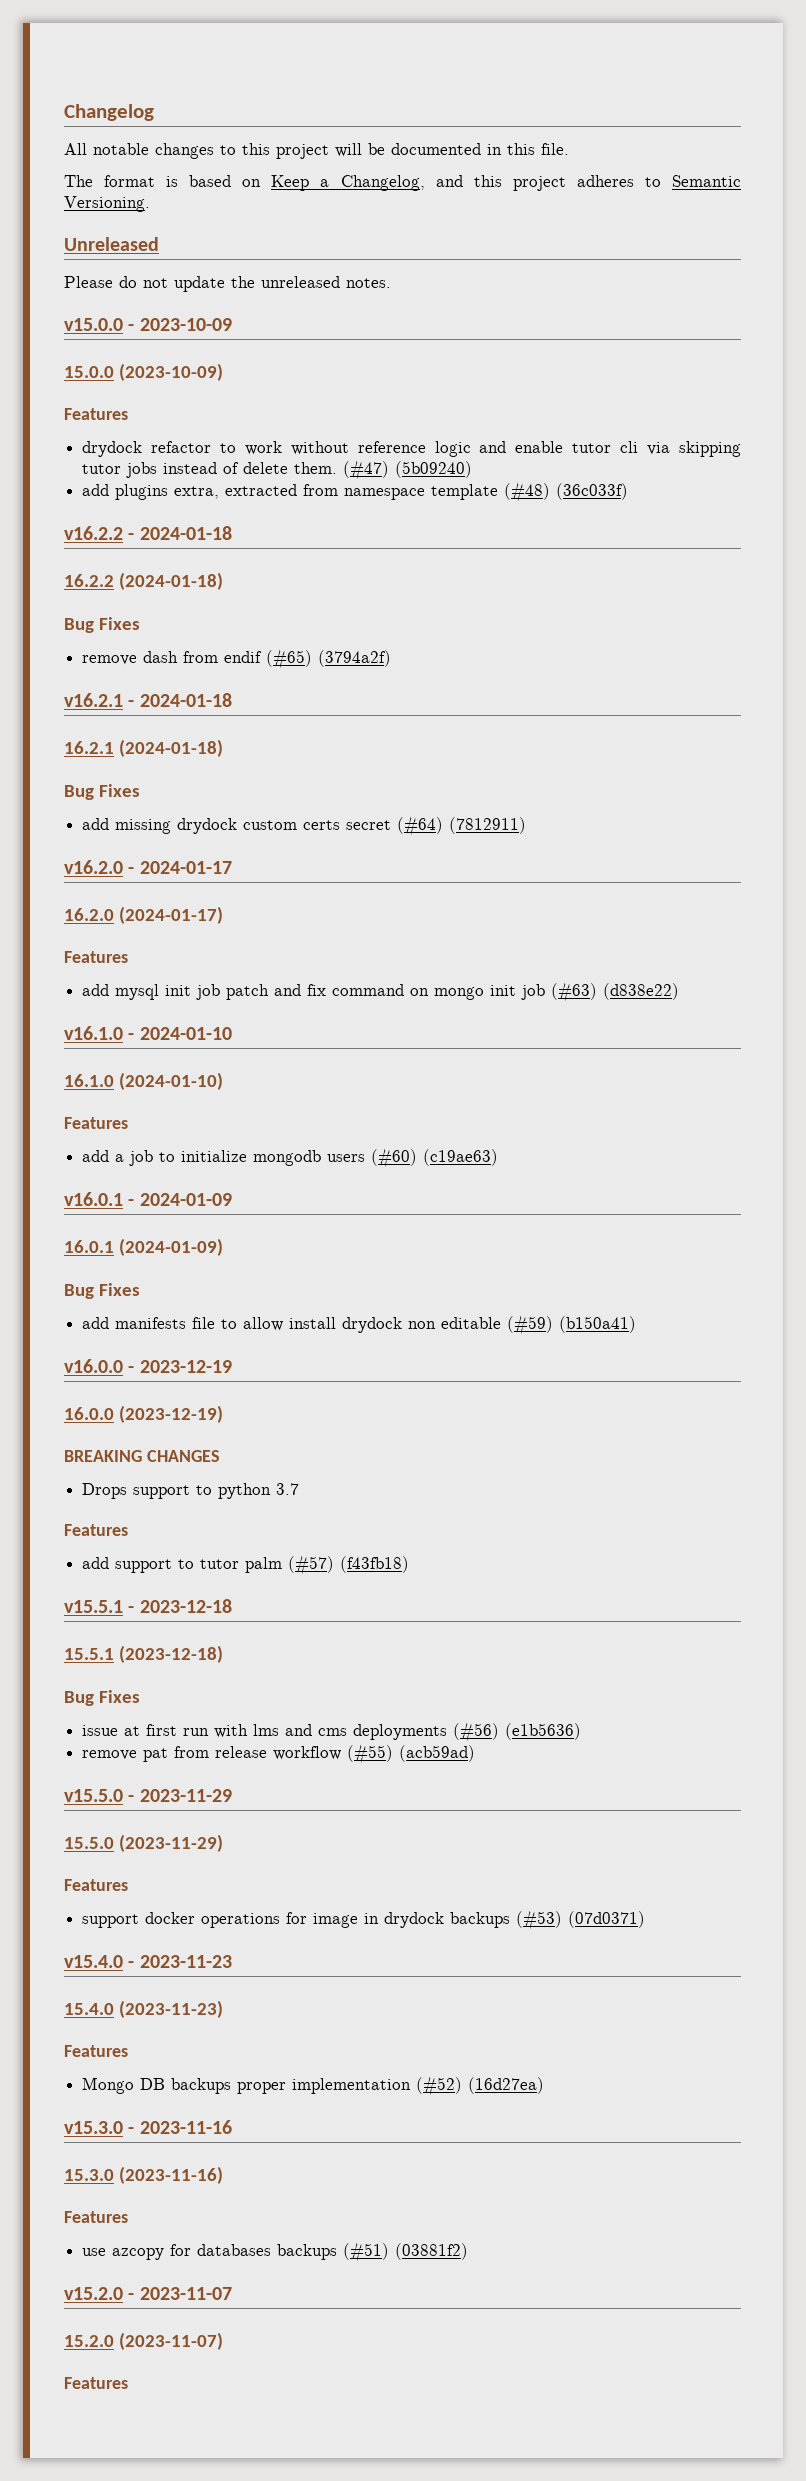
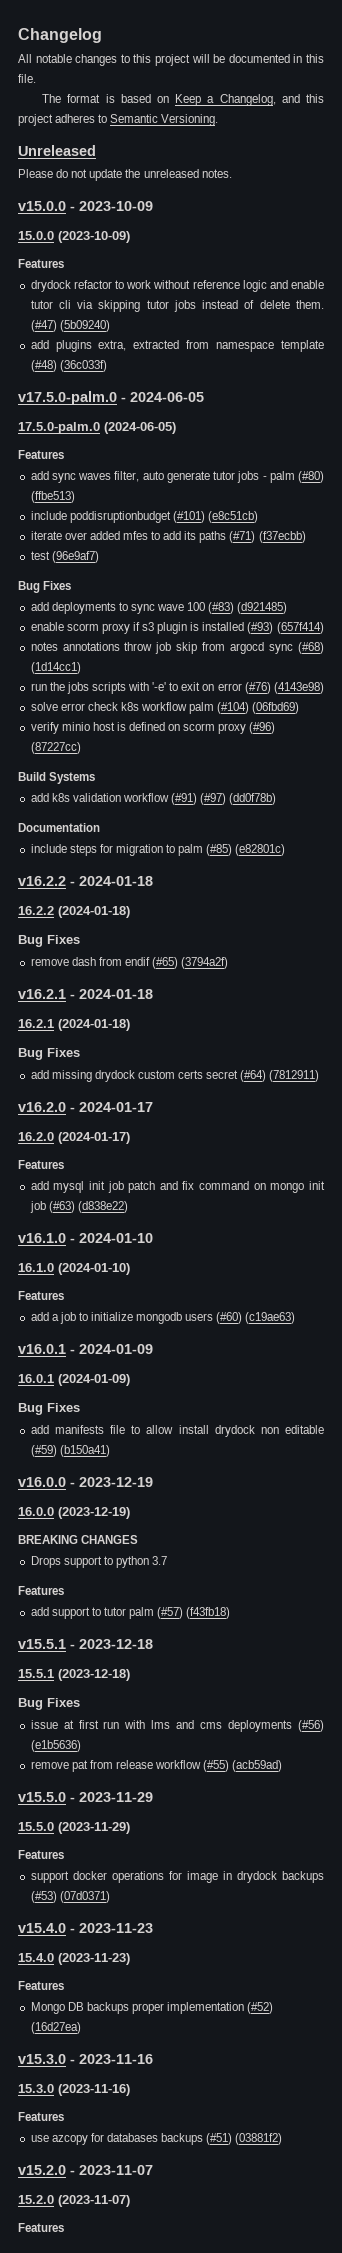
+ v17.5.0-palm.0 - 2024-06-05
+ 17.5.0-palm.0 (2024-06-05)
+ Features
+ add sync waves filter, auto generate tutor jobs - palm (#80) (ffbe513)
+ include poddisruptionbudget (#101) (e8c51cb)
+ iterate over added mfes to add its paths (#71) (f37ecbb)
+ test (96e9af7)
+ Bug Fixes
+ add deployments to sync wave 100 (#83) (d921485)
+ enable scorm proxy if s3 plugin is installed (#93) (657f414)
+ notes annotations throw job skip from argocd sync (#68) (1d14cc1)
+ run the jobs scripts with '-e' to exit on error (#76) (4143e98)
+ solve error check k8s workflow palm (#104) (06fbd69)
+ verify minio host is defined on scorm proxy (#96) (87227cc)
+ Build Systems
+ add k8s validation workflow (#91) (#97) (dd0f78b)
+ Documentation
+ include steps for migration to palm (#85) (e82801c)

